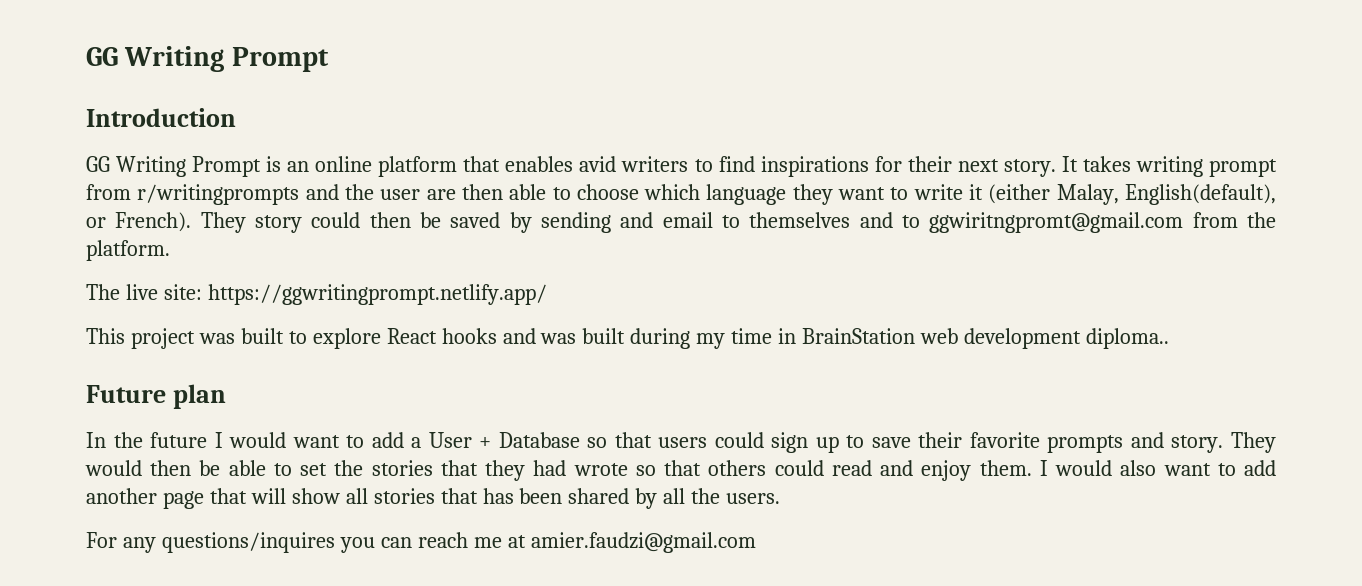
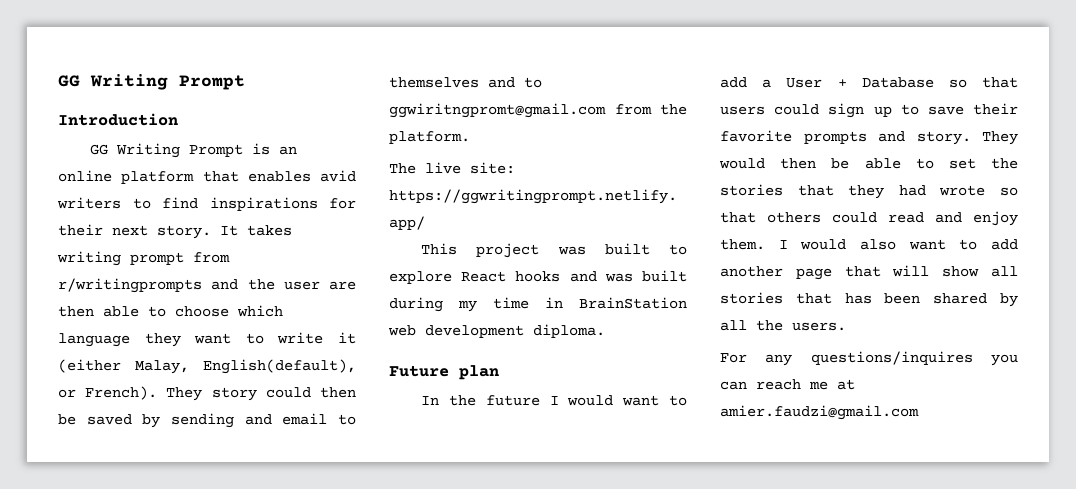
- This project was built to explore React hooks and was built during my time in BrainStation web development diploma..
+ This project was built to explore React hooks and was built during my time in BrainStation web development diploma.

